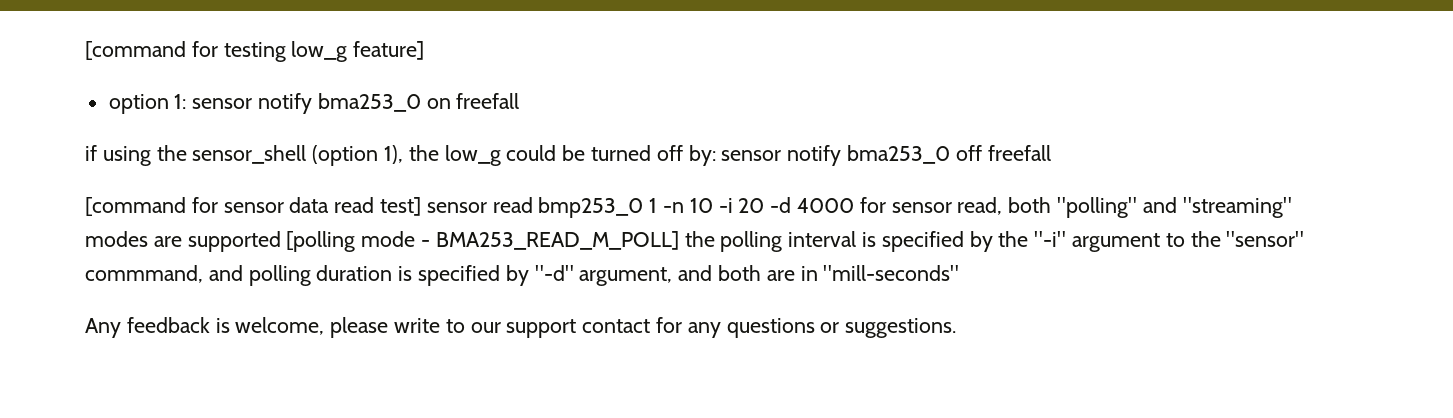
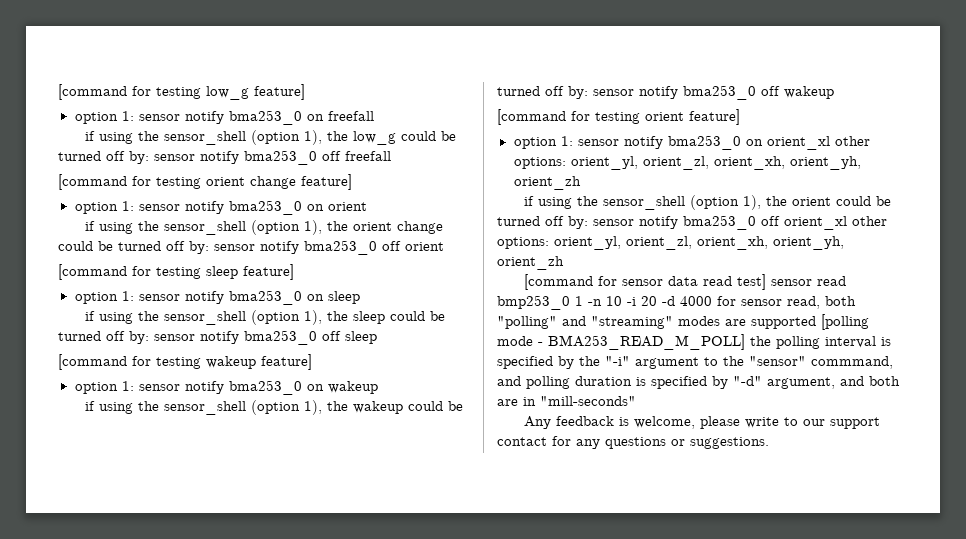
+ [command for testing orient change feature]
+ option 1: sensor notify bma253_0 on orient
+ if using the sensor_shell (option 1), the orient change could be turned off by: sensor notify bma253_0 off orient
+ [command for testing sleep feature]
+ option 1: sensor notify bma253_0 on sleep
+ if using the sensor_shell (option 1), the sleep could be turned off by: sensor notify bma253_0 off sleep
+ [command for testing wakeup feature]
+ option 1: sensor notify bma253_0 on wakeup
+ if using the sensor_shell (option 1), the wakeup could be turned off by: sensor notify bma253_0 off wakeup
+ [command for testing orient feature]
+ option 1: sensor notify bma253_0 on orient_xl other options: orient_yl, orient_zl, orient_xh, orient_yh, orient_zh
+ if using the sensor_shell (option 1), the orient could be turned off by: sensor notify bma253_0 off orient_xl other options: orient_yl, orient_zl, orient_xh, orient_yh, orient_zh

